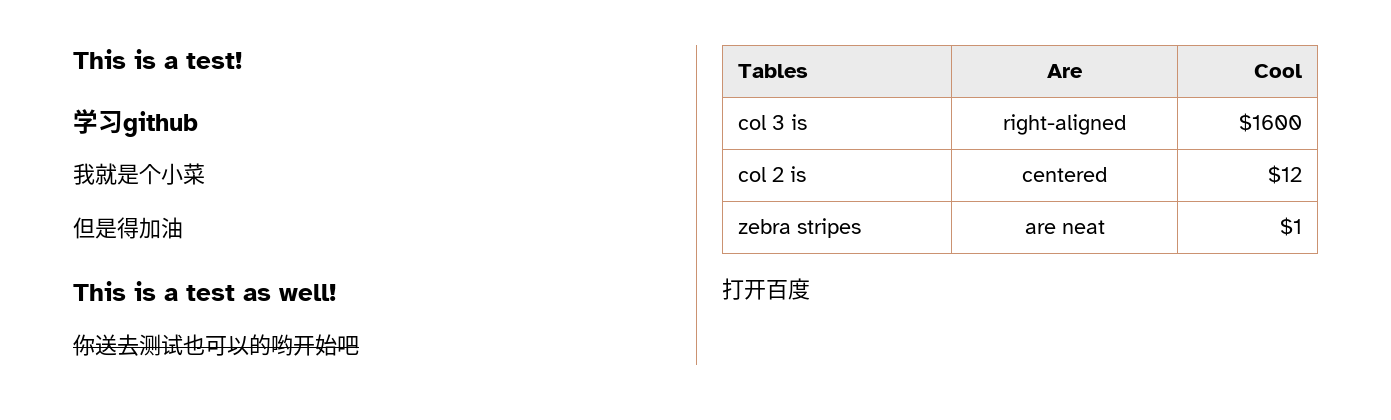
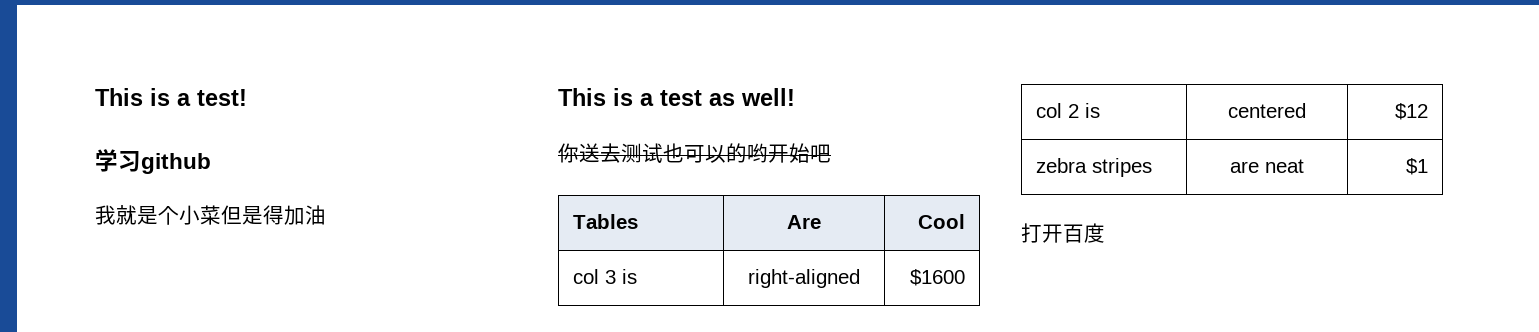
- 我就是个小菜
- 但是得加油
+ 我就是个小菜但是得加油

